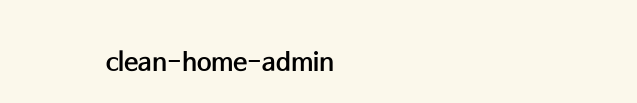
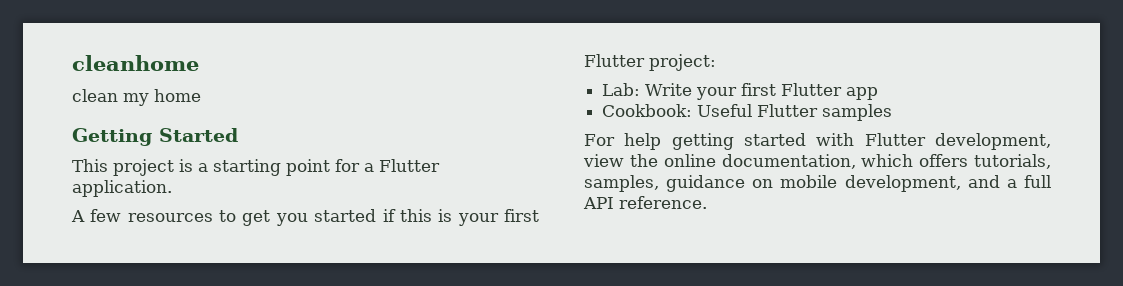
- clean-home-admin
+ cleanhome
+ clean my home
+ Getting Started
+ This project is a starting point for a Flutter application.
+ A few resources to get you started if this is your first Flutter project:
+ Lab: Write your first Flutter app
+ Cookbook: Useful Flutter samples
+ For help getting started with Flutter development, view the online documentation, which offers tutorials, samples, guidance on mobile development, and a full API reference.

